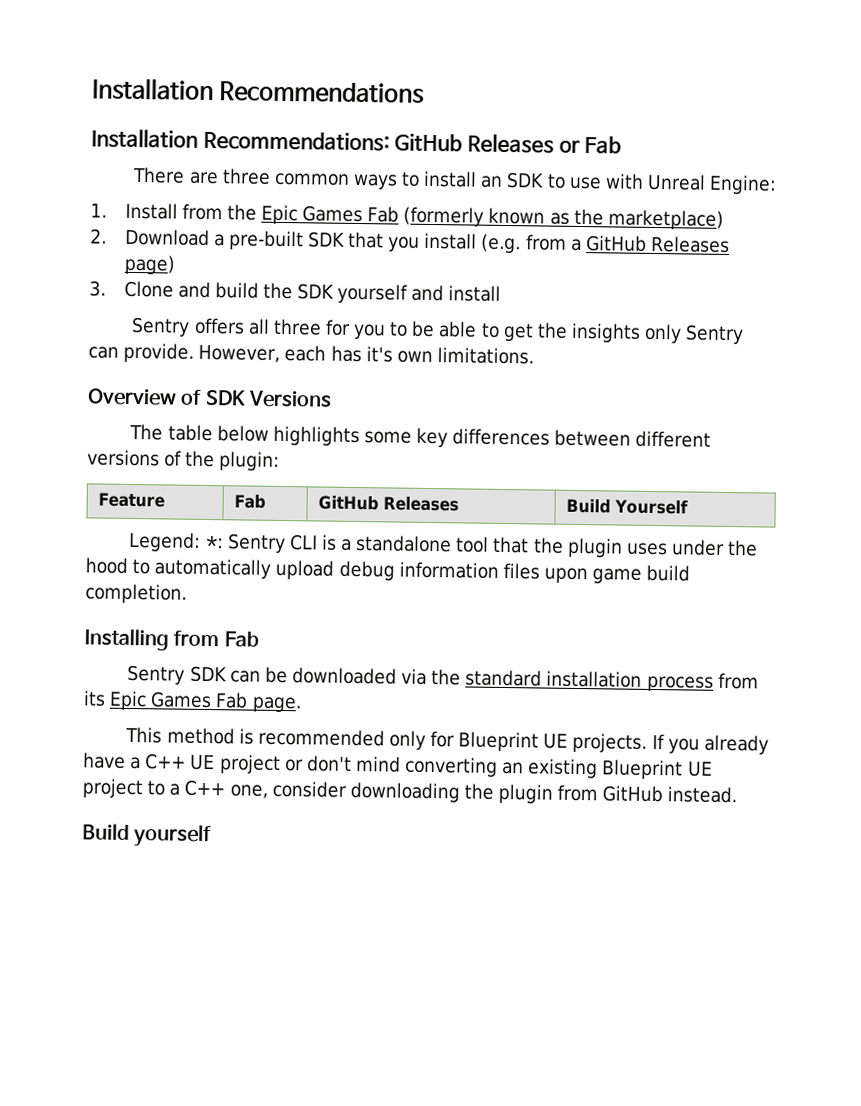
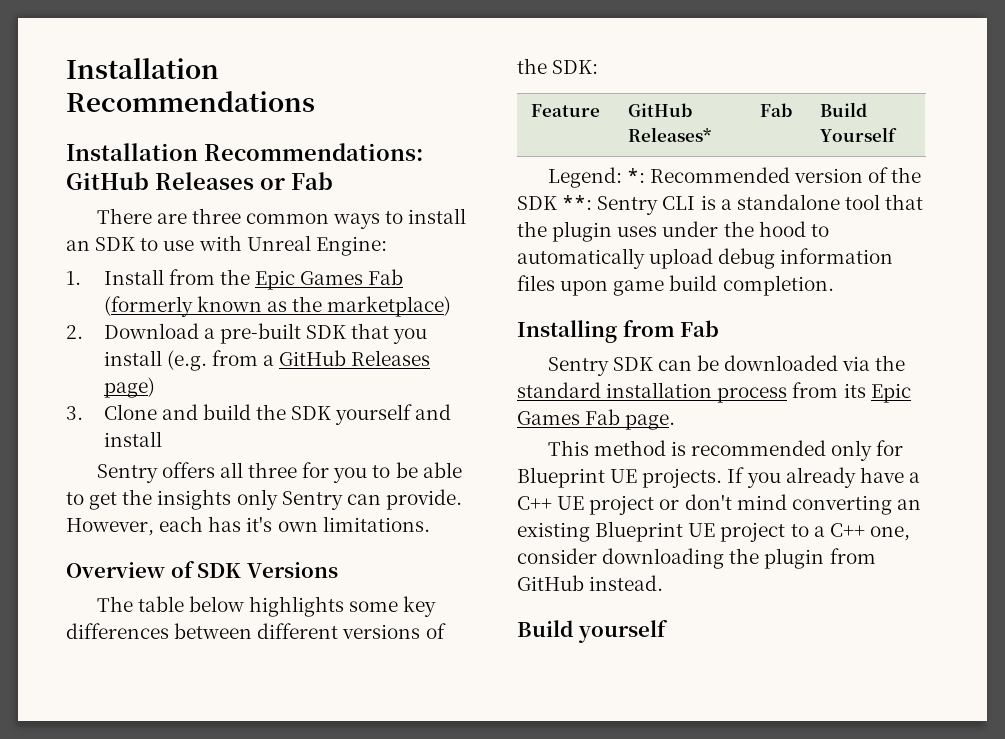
- The table below highlights some key differences between different versions of the plugin:
+ The table below highlights some key differences between different versions of the SDK:
- Feature | Fab | GitHub Releases | Build Yourself
+ Feature | GitHub Releases* | Fab | Build Yourself
- Legend: *: Sentry CLI is a standalone tool that the plugin uses under the hood to automatically upload debug information files upon game build completion.
+ Legend: *: Recommended version of the SDK **: Sentry CLI is a standalone tool that the plugin uses under the hood to automatically upload debug information files upon game build completion.

